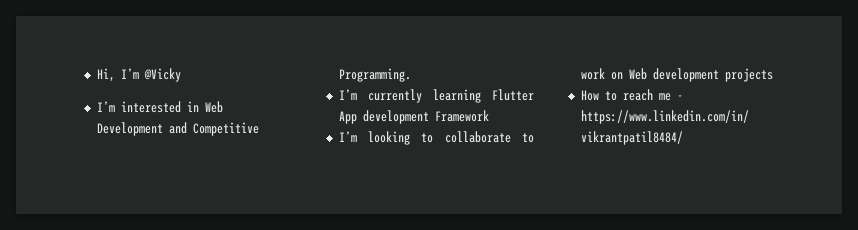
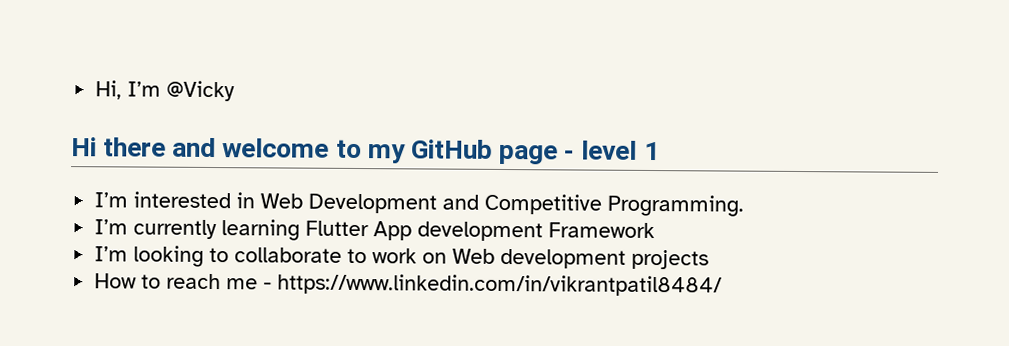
+ Hi there and welcome to my GitHub page - level 1

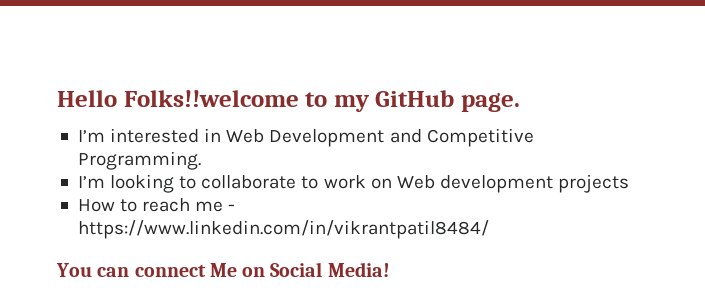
- Hi, I’m @Vicky
- Hi there and welcome to my GitHub page - level 1
+ Hello Folks!!welcome to my GitHub page.
- I’m currently learning Flutter App development Framework
+ You can connect Me on Social Media!

